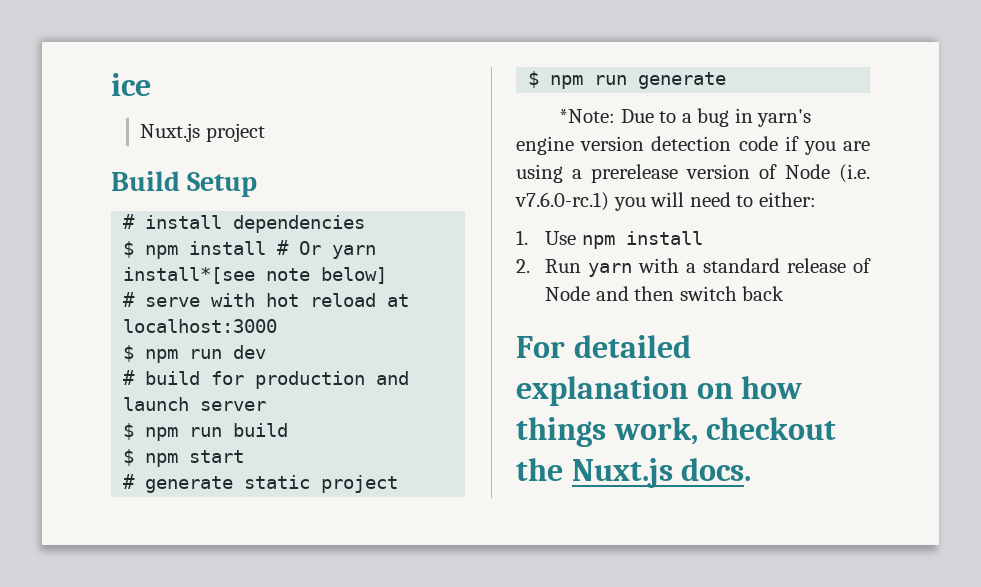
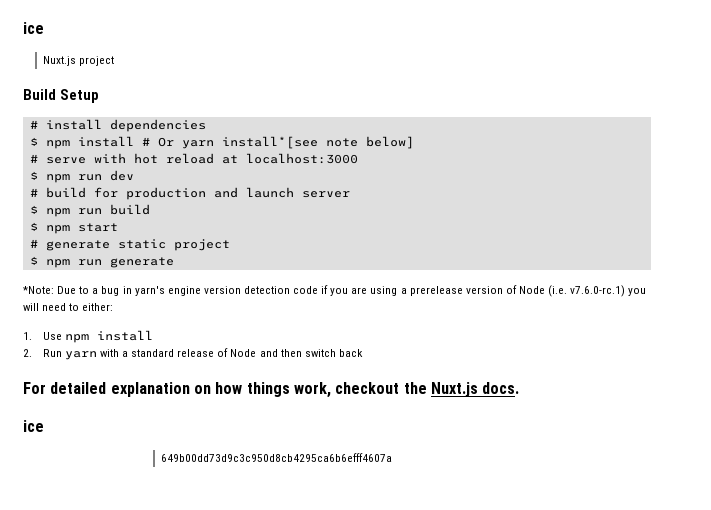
  For detailed explanation on how things work, checkout the Nuxt.js docs.
+ ice
+ 649b00dd73d9c3c950d8cb4295ca6b6efff4607a

